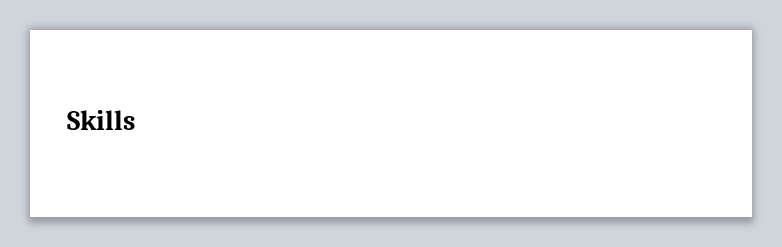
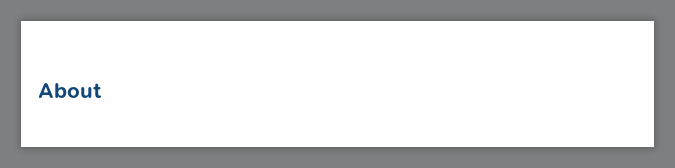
- Skills
+ About

